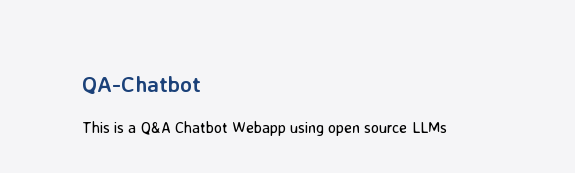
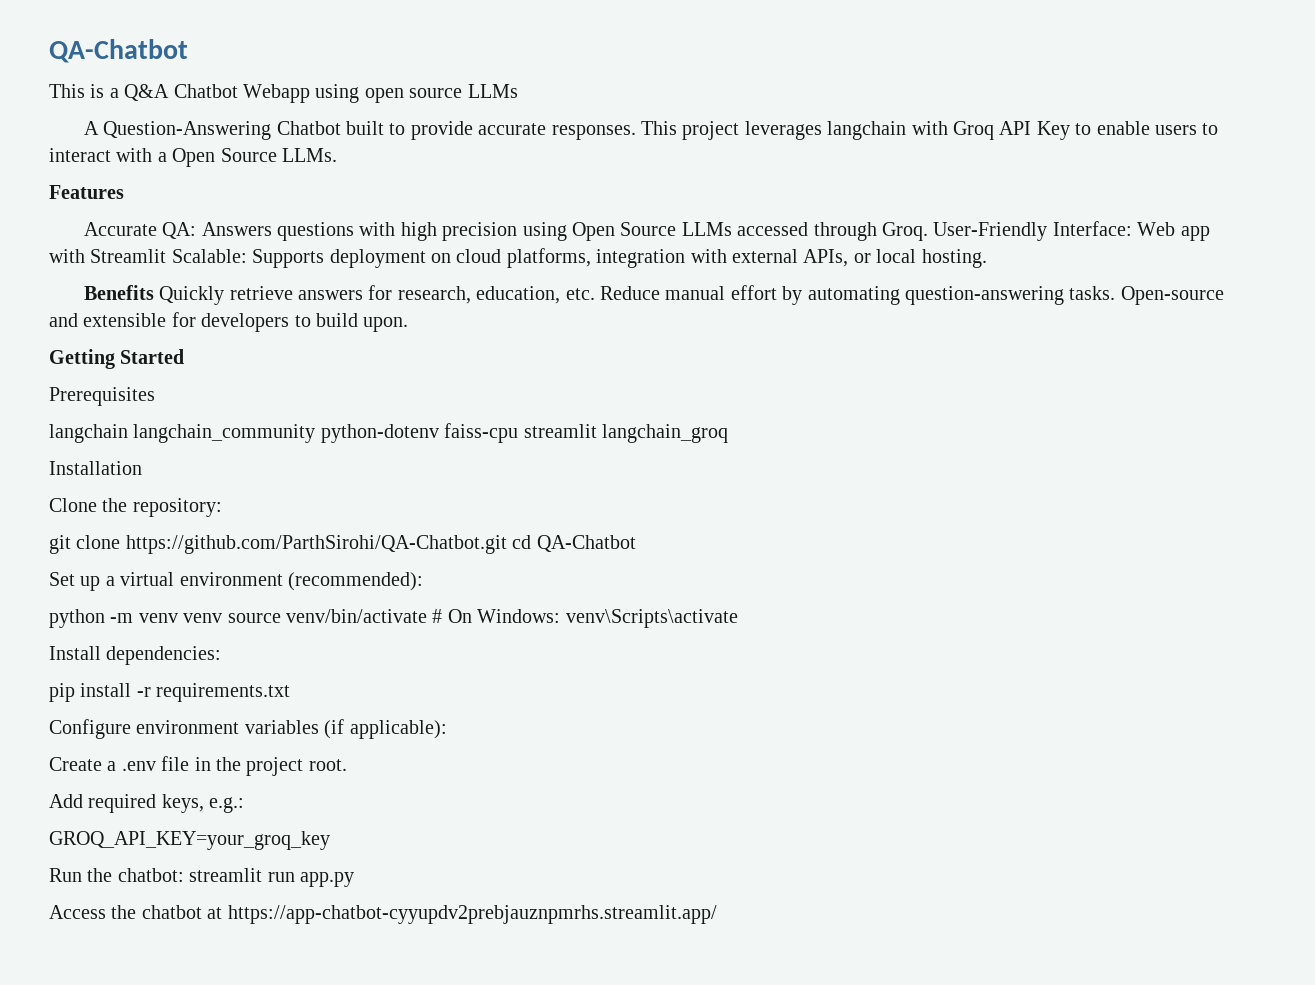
+ A Question-Answering Chatbot built to provide accurate responses. This project leverages langchain with Groq API Key to enable users to interact with a Open Source LLMs.
+ Features
+ Accurate QA: Answers questions with high precision using Open Source LLMs accessed through Groq. User-Friendly Interface: Web app with Streamlit Scalable: Supports deployment on cloud platforms, integration with external APIs, or local hosting.
+ Benefits Quickly retrieve answers for research, education, etc. Reduce manual effort by automating question-answering tasks. Open-source and extensible for developers to build upon.
+ Getting Started
+ Prerequisites
+ langchain langchain_community python-dotenv faiss-cpu streamlit langchain_groq
+ Installation
+ Clone the repository:
+ git clone https://github.com/ParthSirohi/QA-Chatbot.git cd QA-Chatbot
+ Set up a virtual environment (recommended):
+ python -m venv venv source venv/bin/activate # On Windows: venv\Scripts\activate
+ Install dependencies:
+ pip install -r requirements.txt
+ Configure environment variables (if applicable):
+ Create a .env file in the project root.
+ Add required keys, e.g.:
+ GROQ_API_KEY=your_groq_key
+ Run the chatbot: streamlit run app.py
+ Access the chatbot at https://app-chatbot-cyyupdv2prebjauznpmrhs.streamlit.app/

